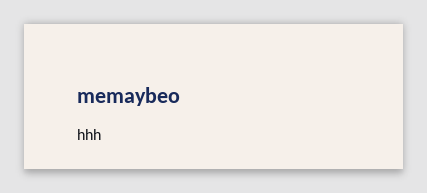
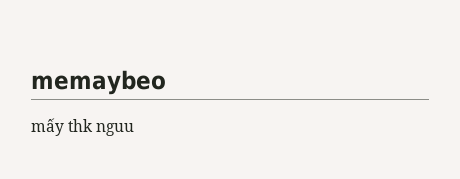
- hhh
+ mấy thk nguu

